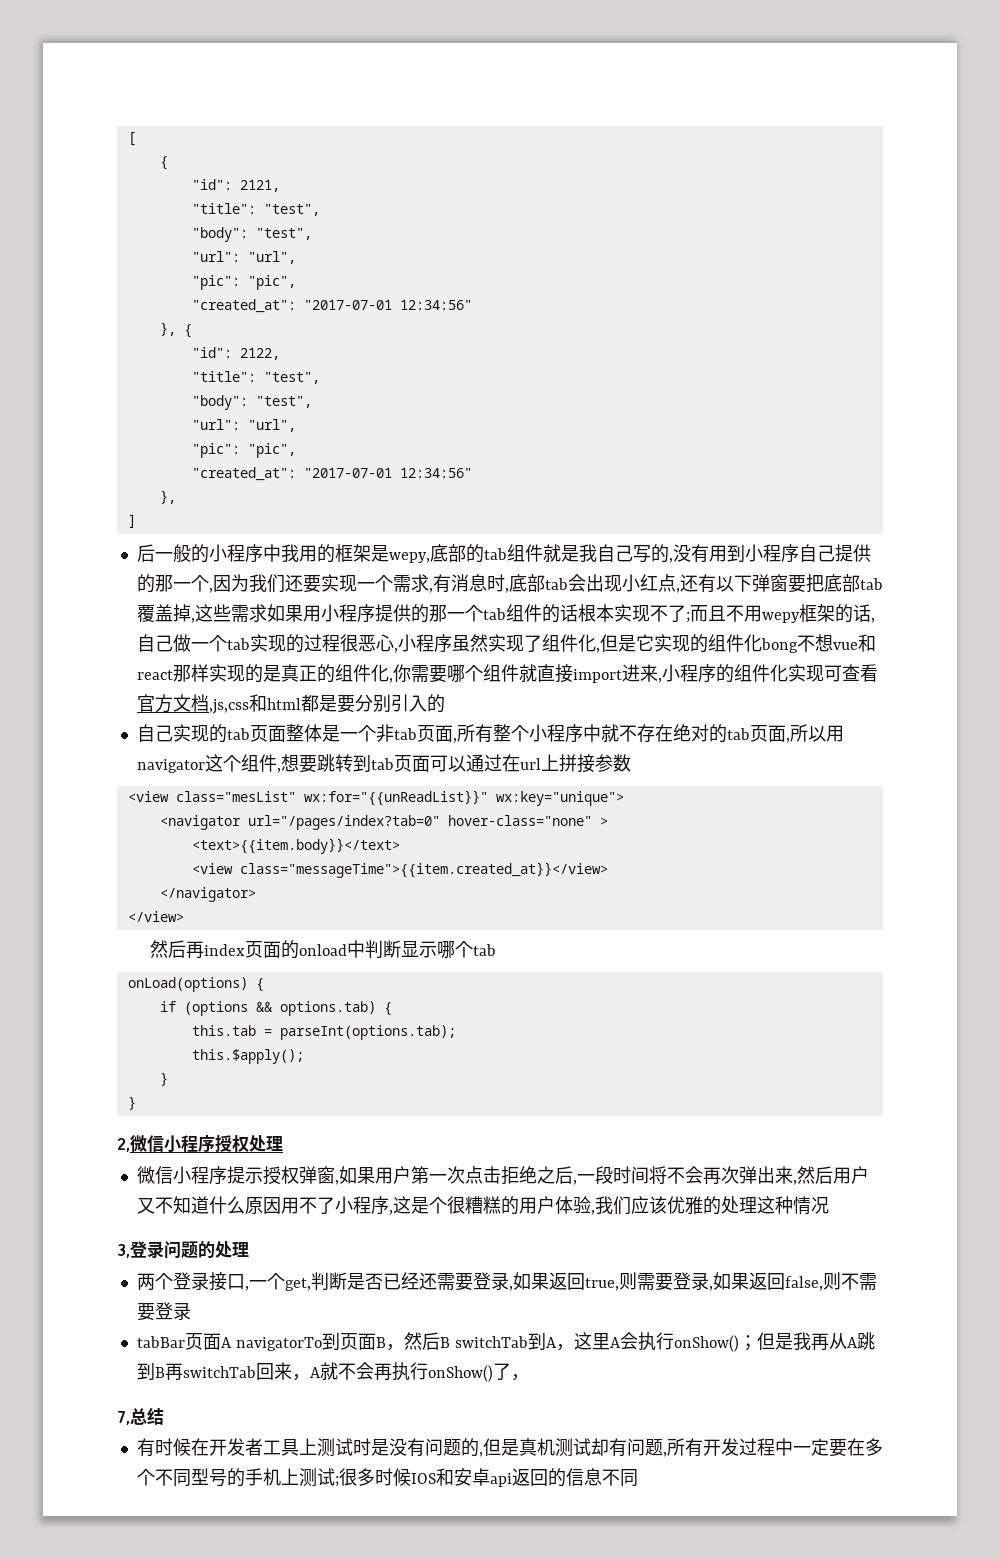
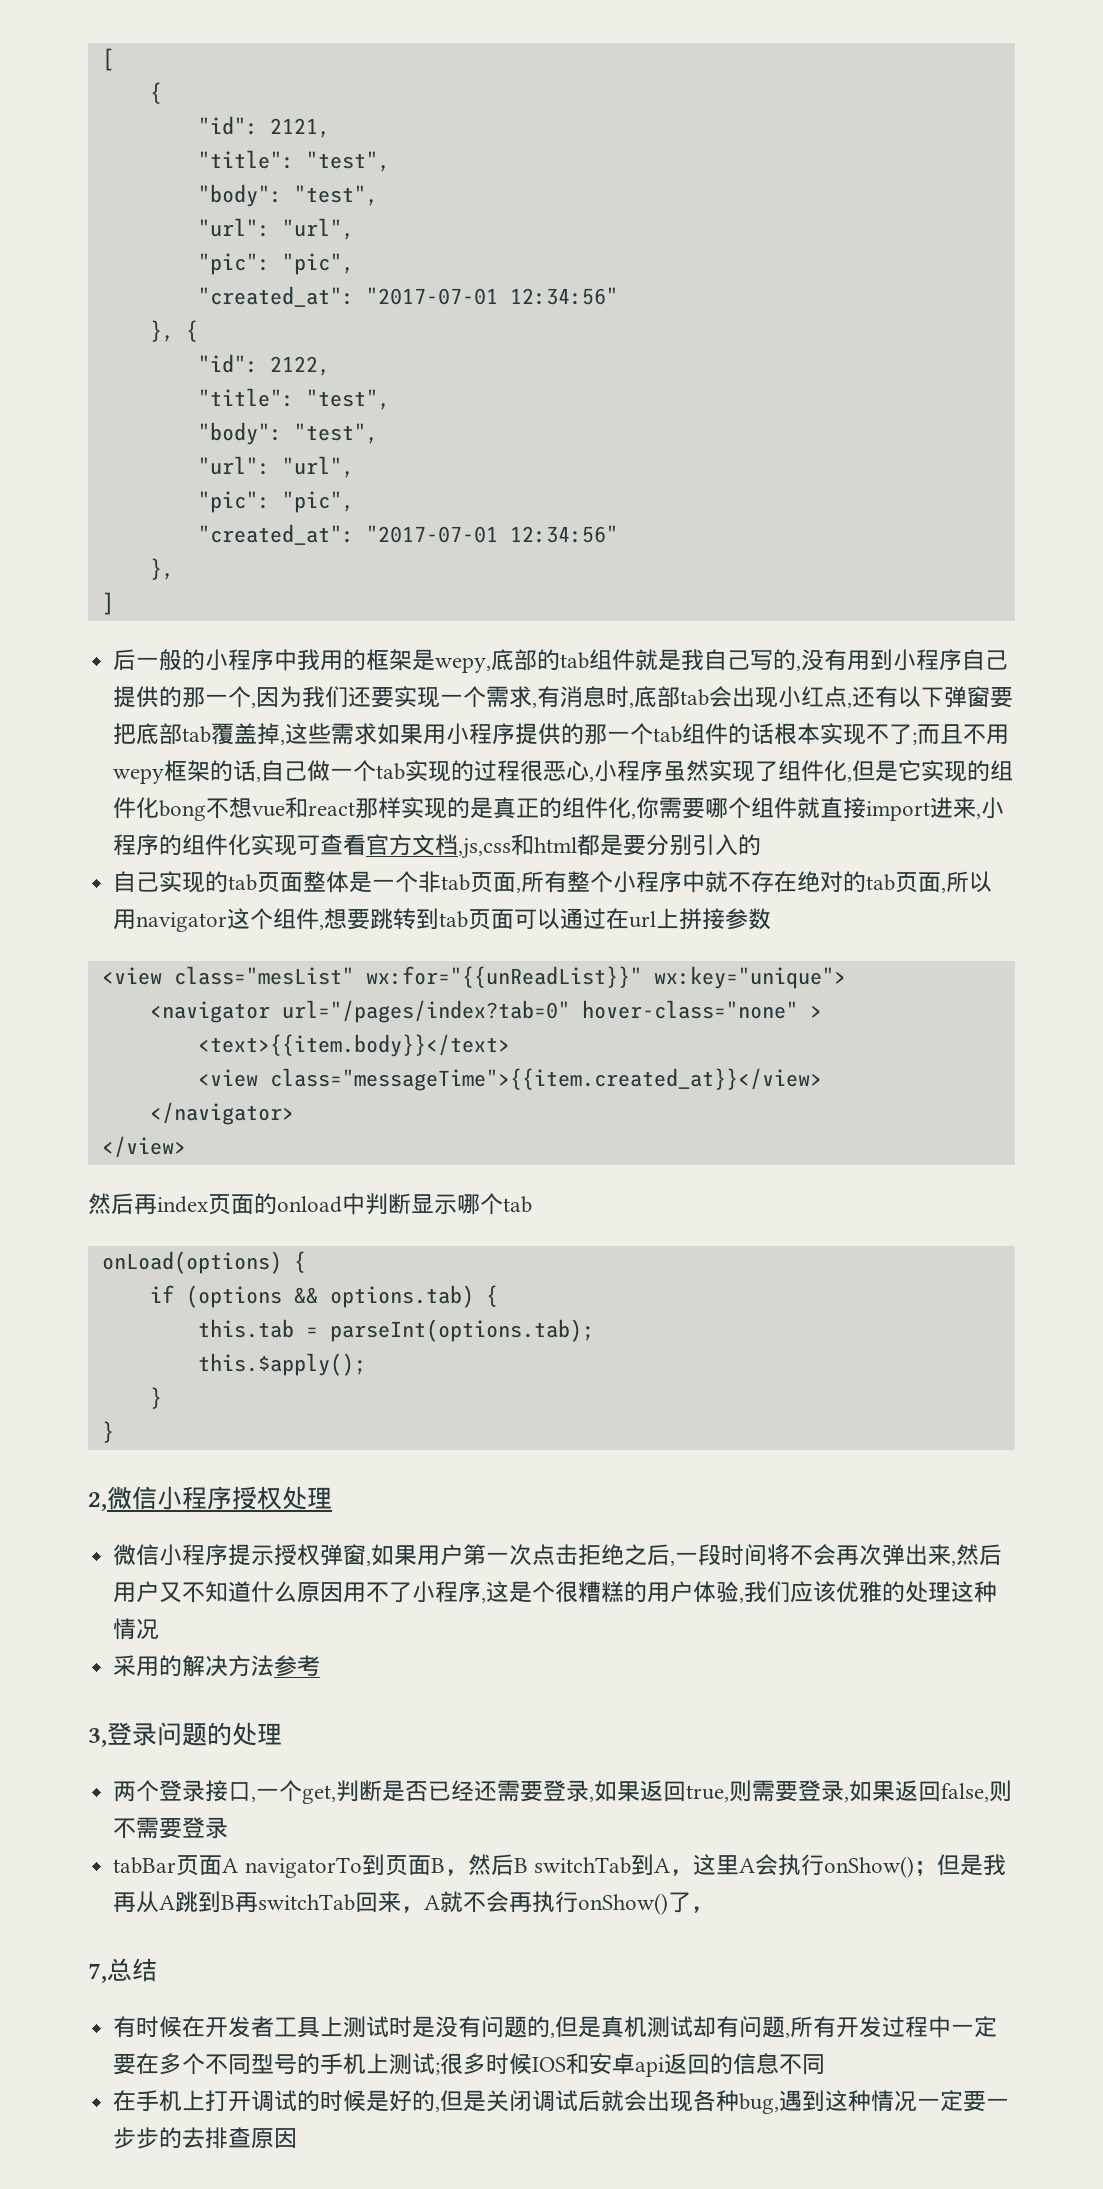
+ 采用的解决方法参考
+ 在手机上打开调试的时候是好的,但是关闭调试后就会出现各种bug,遇到这种情况一定要一步步的去排查原因

